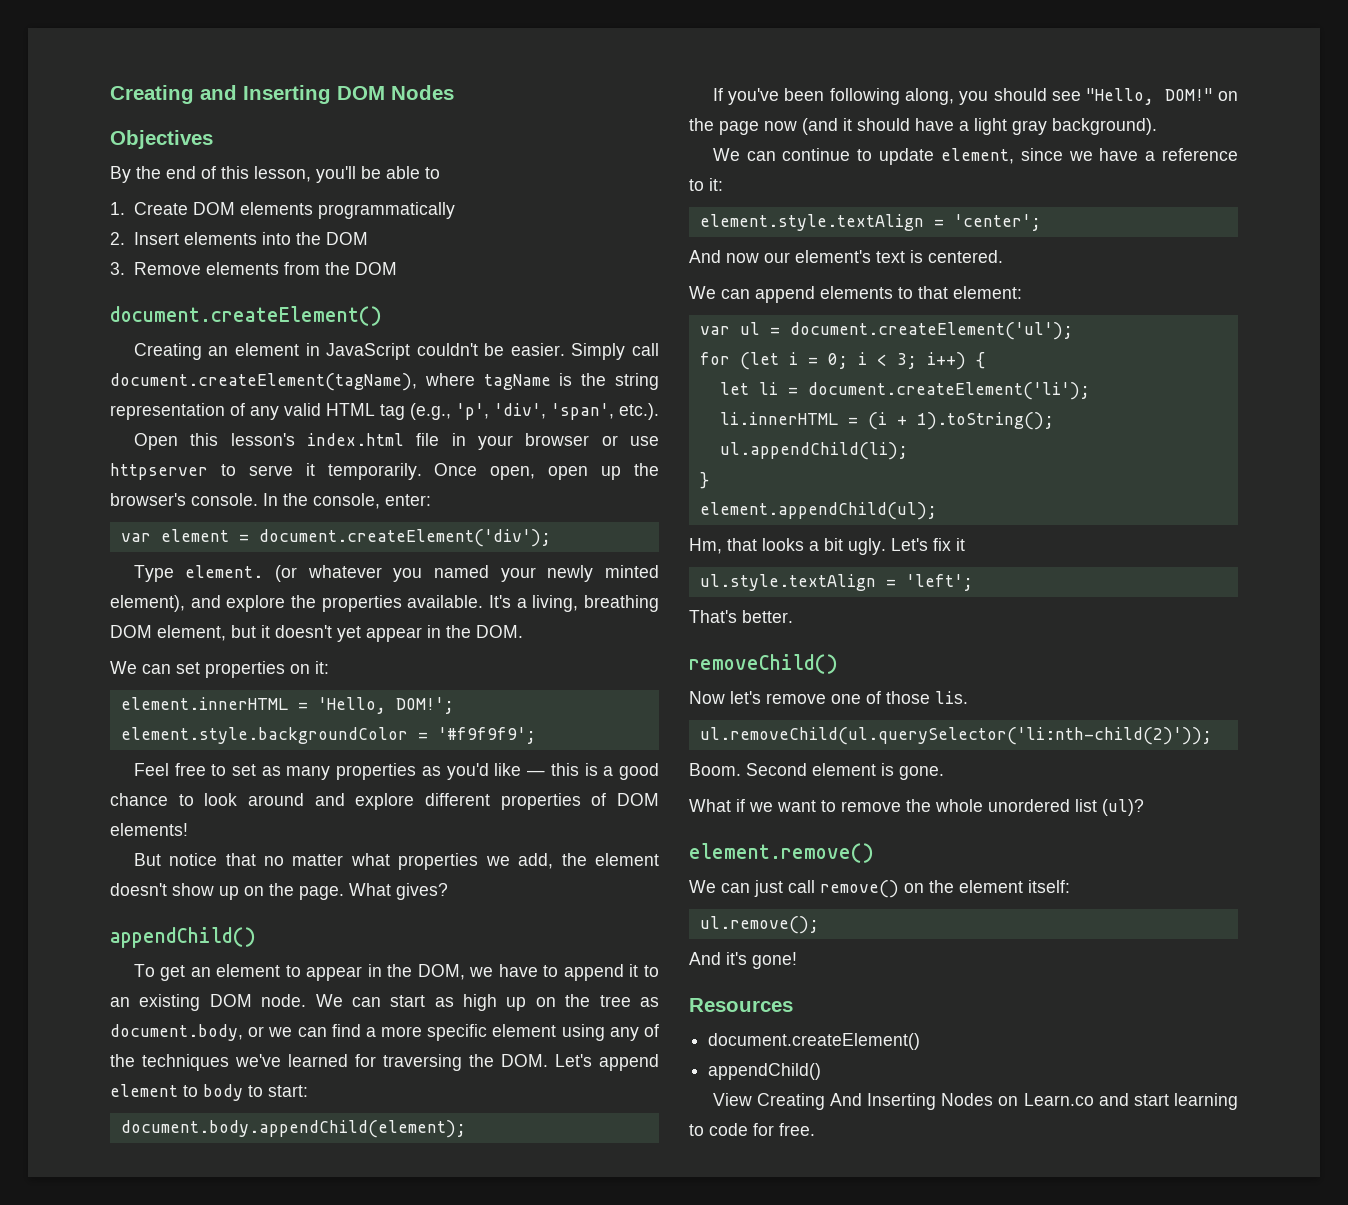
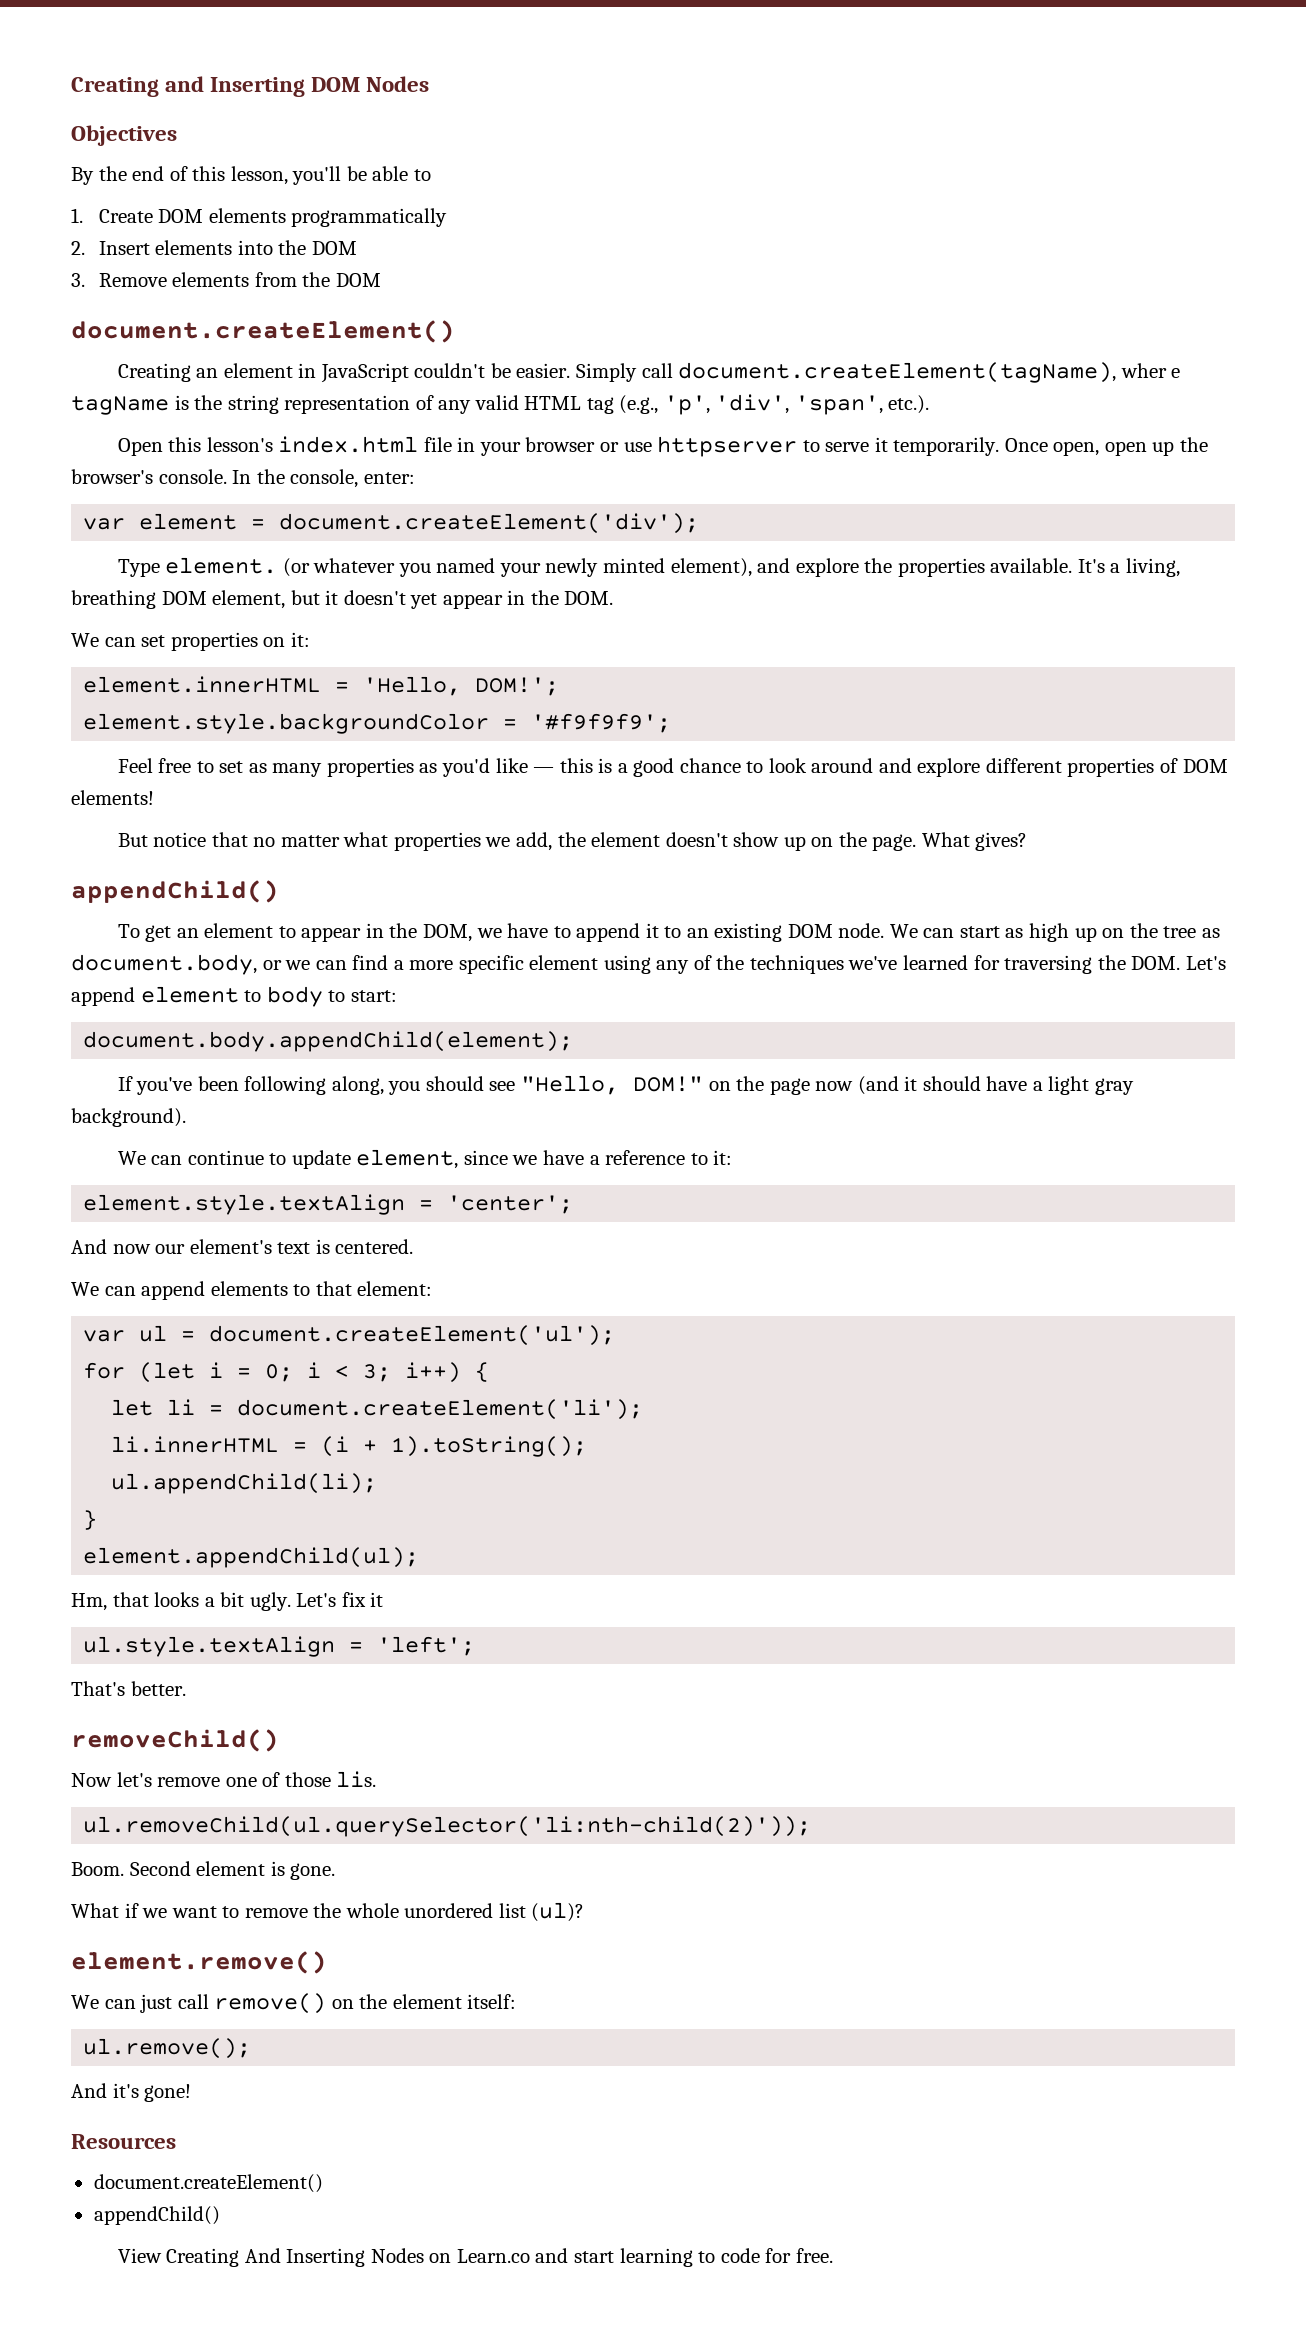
- Simply call document.createElement(tagName), where tagName is the string representation of any valid HTML tag (e.g., 'p', 'div', 'span', etc.).
+ Simply call document.createElement(tagName), wher e tagName is the string representation of any valid HTML tag (e.g., 'p', 'div', 'span', etc.).

